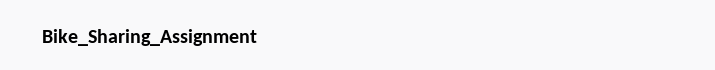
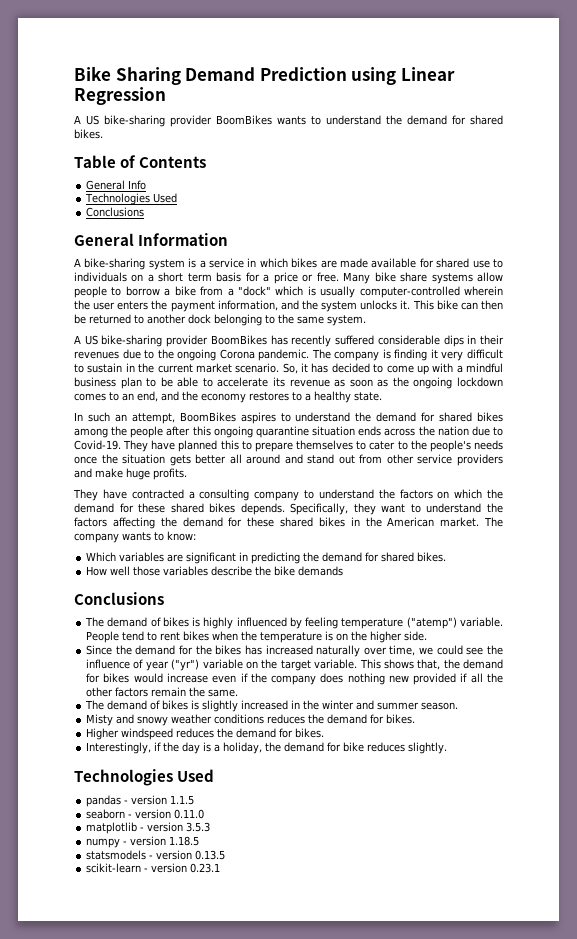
- Bike_Sharing_Assignment
+ Bike Sharing Demand Prediction using Linear Regression
+ A US bike-sharing provider BoomBikes wants to understand the demand for shared bikes.
+ Table of Contents
+ General Info
+ Technologies Used
+ Conclusions
+ General Information
+ A bike-sharing system is a service in which bikes are made available for shared use to individuals on a short term basis for a price or free. Many bike share systems allow people to borrow a bike from a "dock" which is usually computer-controlled wherein the user enters the payment information, and the system unlocks it. This bike can then be returned to another dock belonging to the same system.
+ A US bike-sharing provider BoomBikes has recently suffered considerable dips in their revenues due to the ongoing Corona pandemic. The company is finding it very difficult to sustain in the current market scenario. So, it has decided to come up with a mindful business plan to be able to accelerate its revenue as soon as the ongoing lockdown comes to an end, and the economy restores to a healthy state.
+ In such an attempt, BoomBikes aspires to understand the demand for shared bikes among the people after this ongoing quarantine situation ends across the nation due to Covid-19. They have planned this to prepare themselves to cater to the people's needs once the situation gets better all around and stand out from other service providers and make huge profits.
+ They have contracted a consulting company to understand the factors on which the demand for these shared bikes depends. Specifically, they want to understand the factors affecting the demand for these shared bikes in the American market. The company wants to know:
+ Which variables are significant in predicting the demand for shared bikes.
+ How well those variables describe the bike demands
+ Conclusions
+ The demand of bikes is highly influenced by feeling temperature ("atemp") variable. People tend to rent bikes when the temperature is on the higher side.
+ Since the demand for the bikes has increased naturally over time, we could see the influence of year ("yr") variable on the target variable. This shows that, the demand for bikes would increase even if the company does nothing new provided if all the other factors remain the same.
+ The demand of bikes is slightly increased in the winter and summer season.
+ Misty and snowy weather conditions reduces the demand for bikes.
+ Higher windspeed reduces the demand for bikes.
+ Interestingly, if the day is a holiday, the demand for bike reduces slightly.
+ Technologies Used
+ pandas - version 1.1.5
+ seaborn - version 0.11.0
+ matplotlib - version 3.5.3
+ numpy - version 1.18.5
+ statsmodels - version 0.13.5
+ scikit-learn - version 0.23.1

